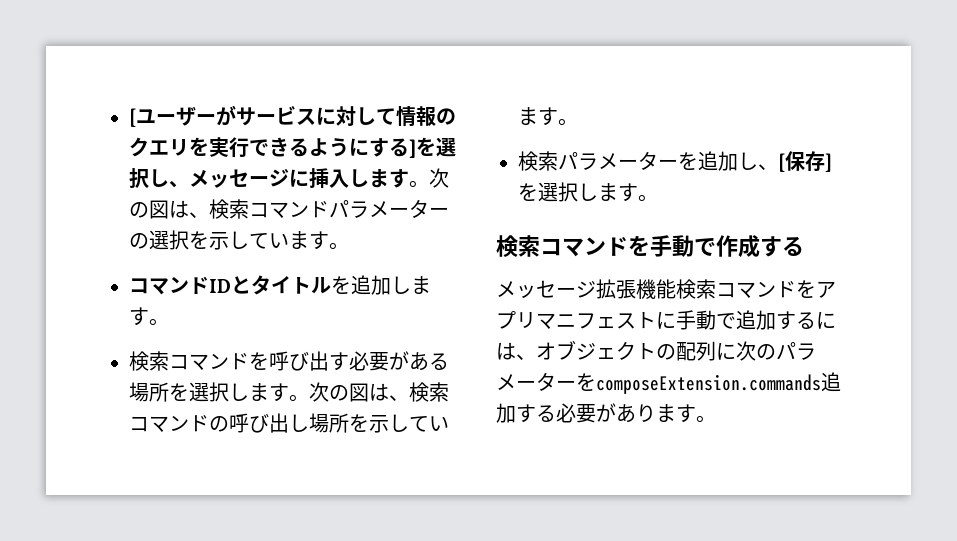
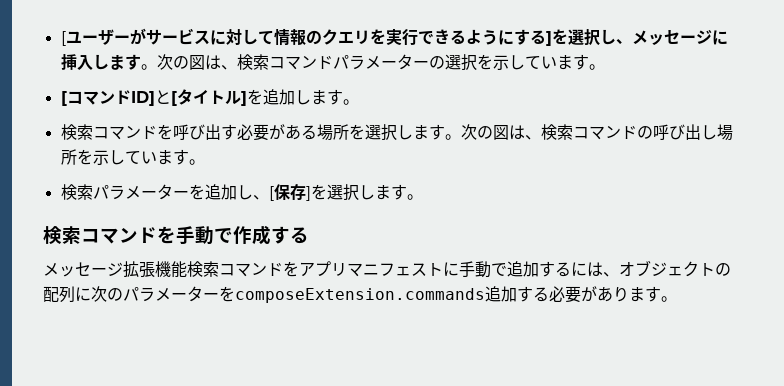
- コマンドIDとタイトルを追加します。
+ [コマンドID]と[タイトル]を追加します。

